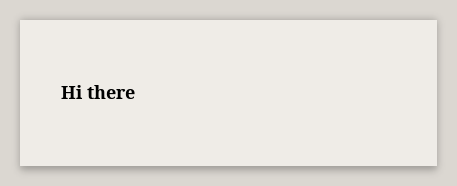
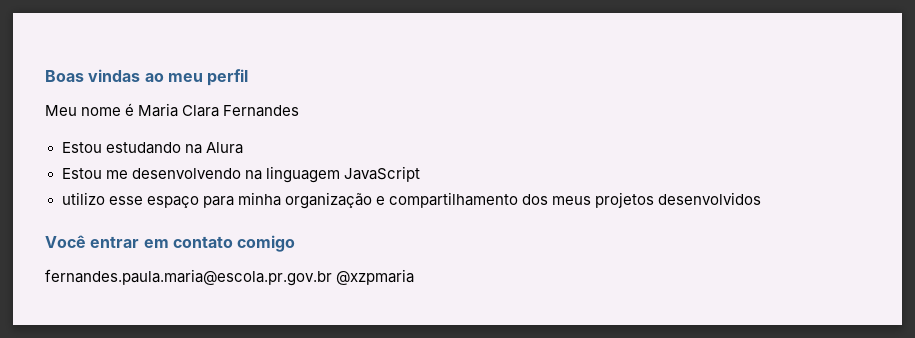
- Hi there
+ Boas vindas ao meu perfil
+ Meu nome é Maria Clara Fernandes
+ Estou estudando na Alura
+ Estou me desenvolvendo na linguagem JavaScript
+ utilizo esse espaço para minha organização e compartilhamento dos meus projetos desenvolvidos
+ Você entrar em contato comigo
+ fernandes.paula.maria@escola.pr.gov.br @xzpmaria

